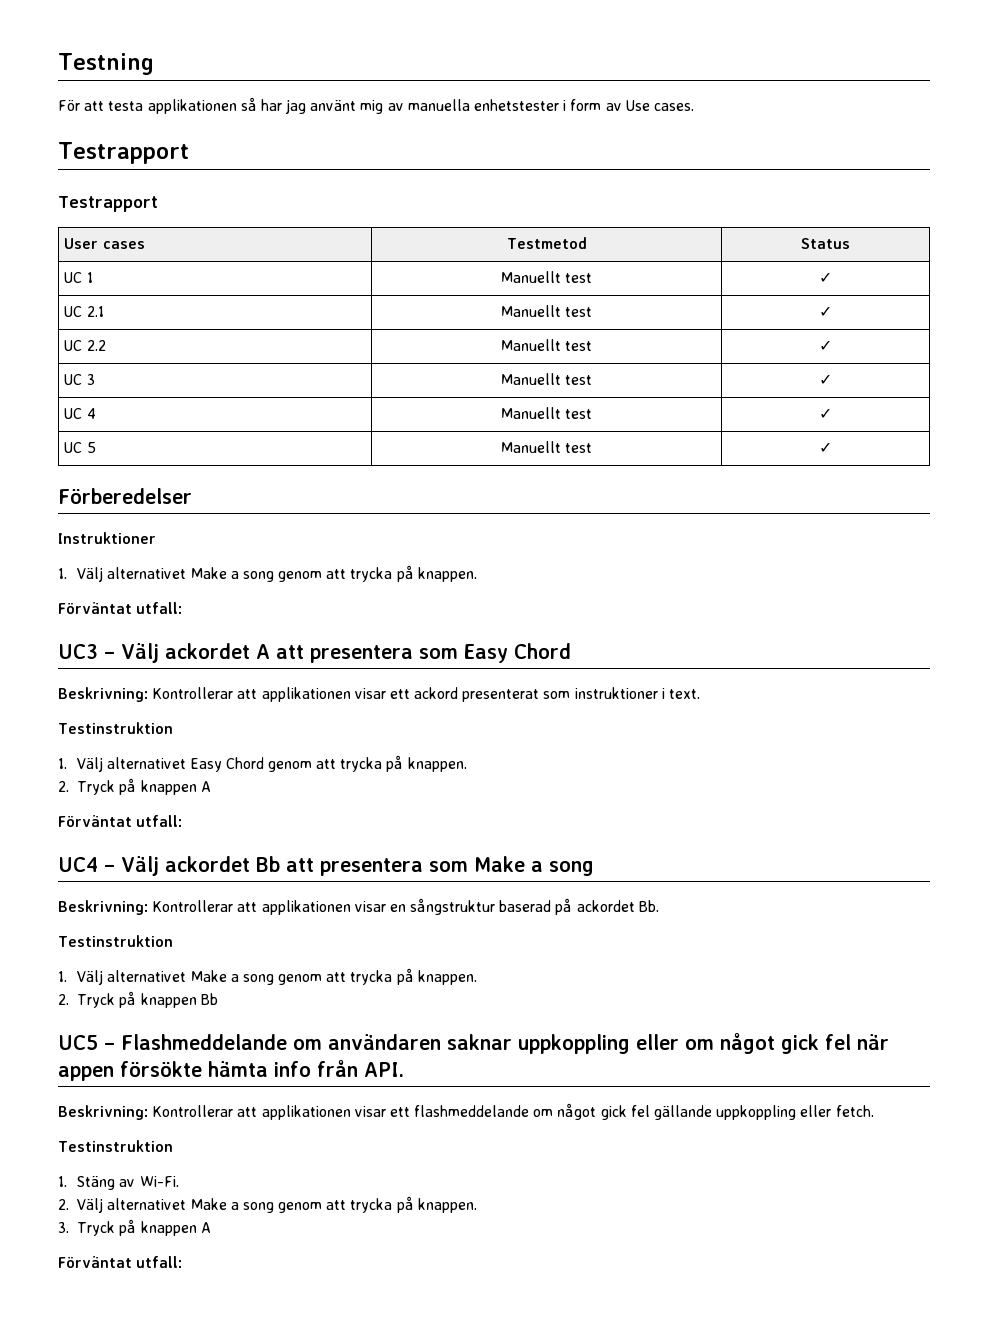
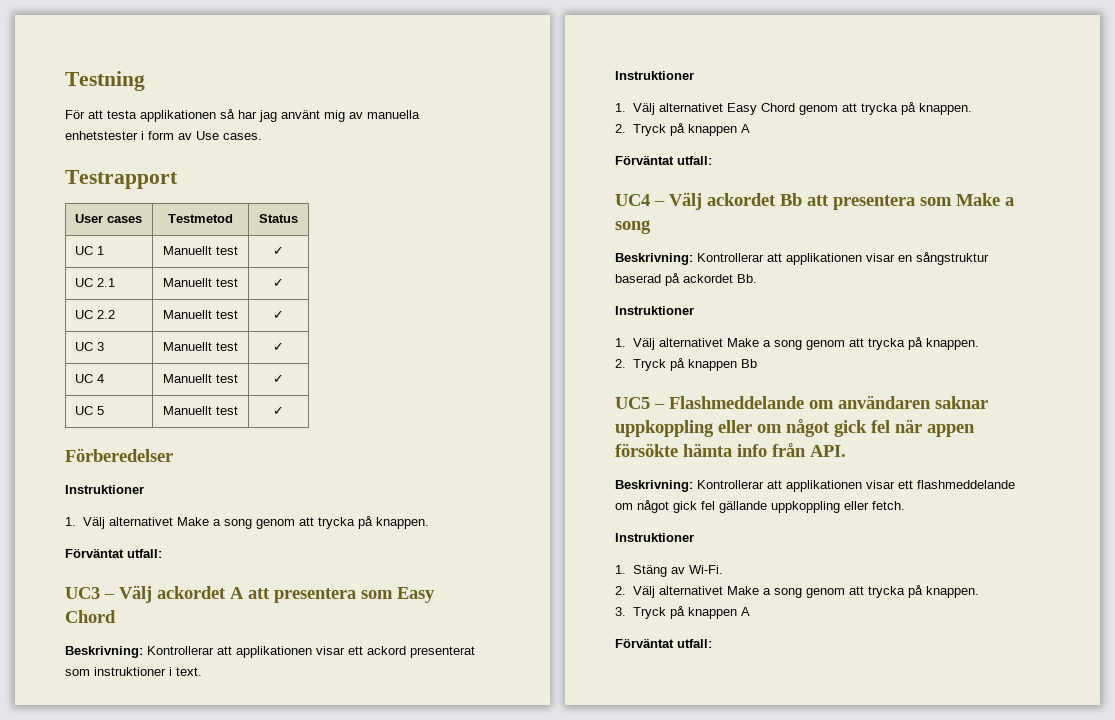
  För att testa applikationen så har jag använt mig av manuella enhetstester i form av Use cases.
- Testrapport
  Beskrivning: Kontrollerar att applikationen visar ett ackord presenterat som instruktioner i text.
- Testinstruktion
+ Instruktioner
  Beskrivning: Kontrollerar att applikationen visar en sångstruktur baserad på ackordet Bb.
- Testinstruktion
+ Instruktioner
  Beskrivning: Kontrollerar att applikationen visar ett flashmeddelande om något gick fel gällande uppkoppling eller fetch.
- Testinstruktion
+ Instruktioner

